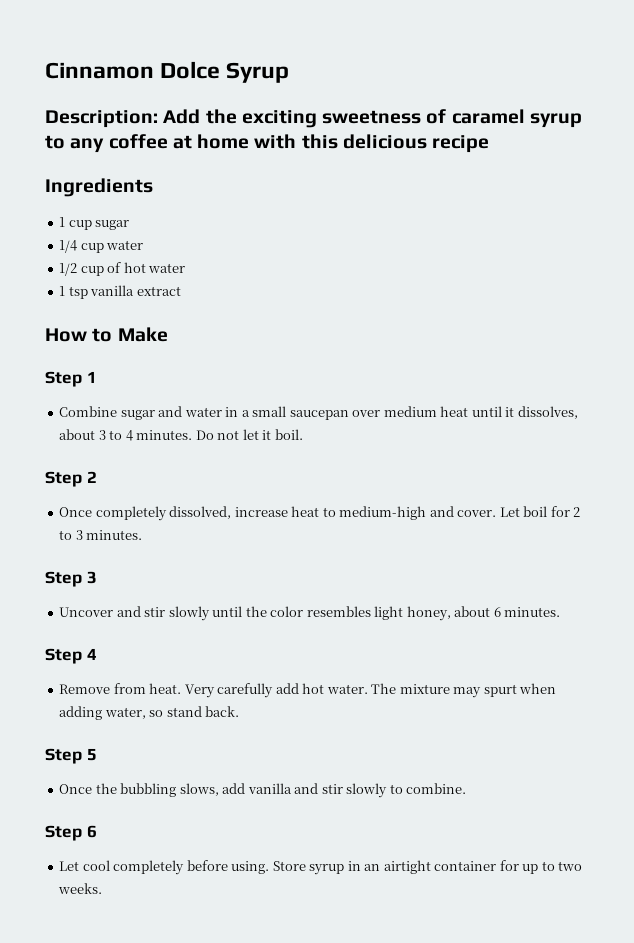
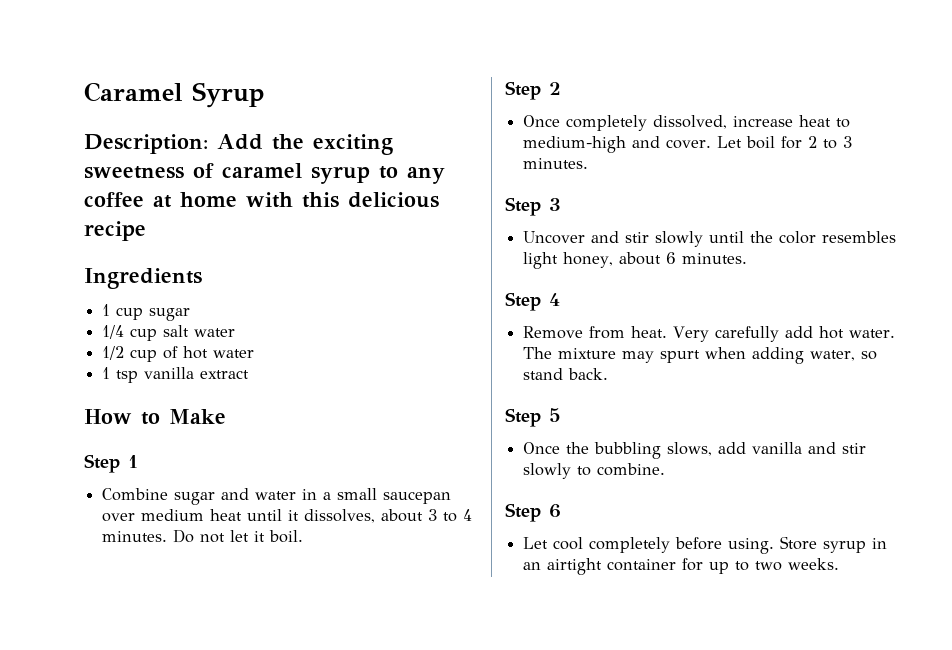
- Cinnamon Dolce Syrup
+ Caramel Syrup
- 1/4 cup water
+ 1/4 cup salt water

